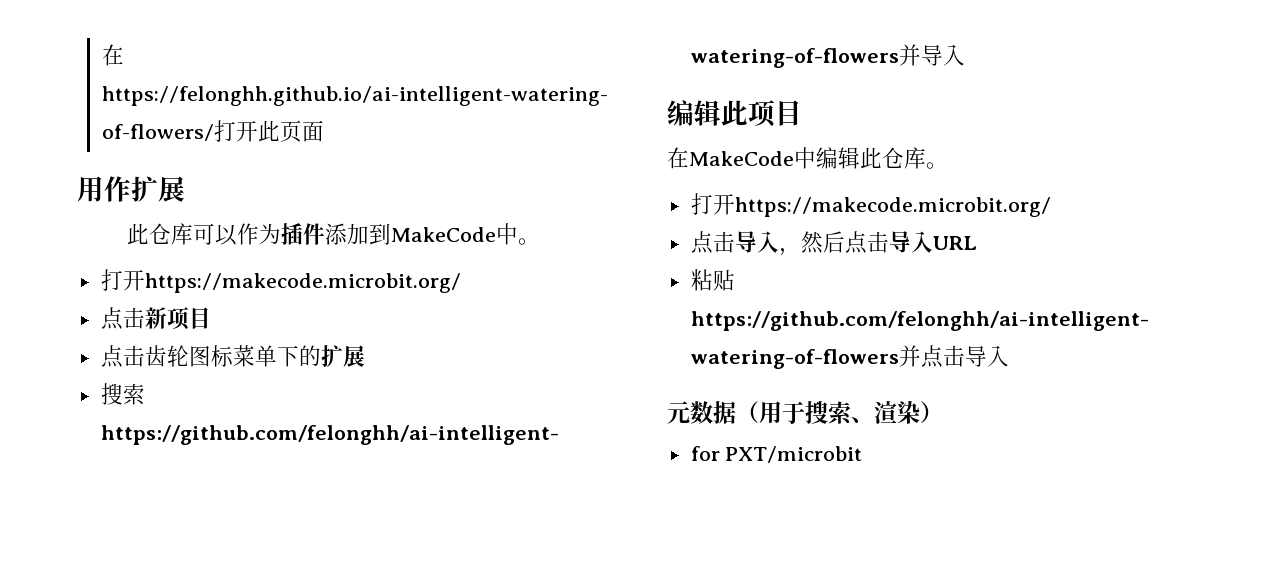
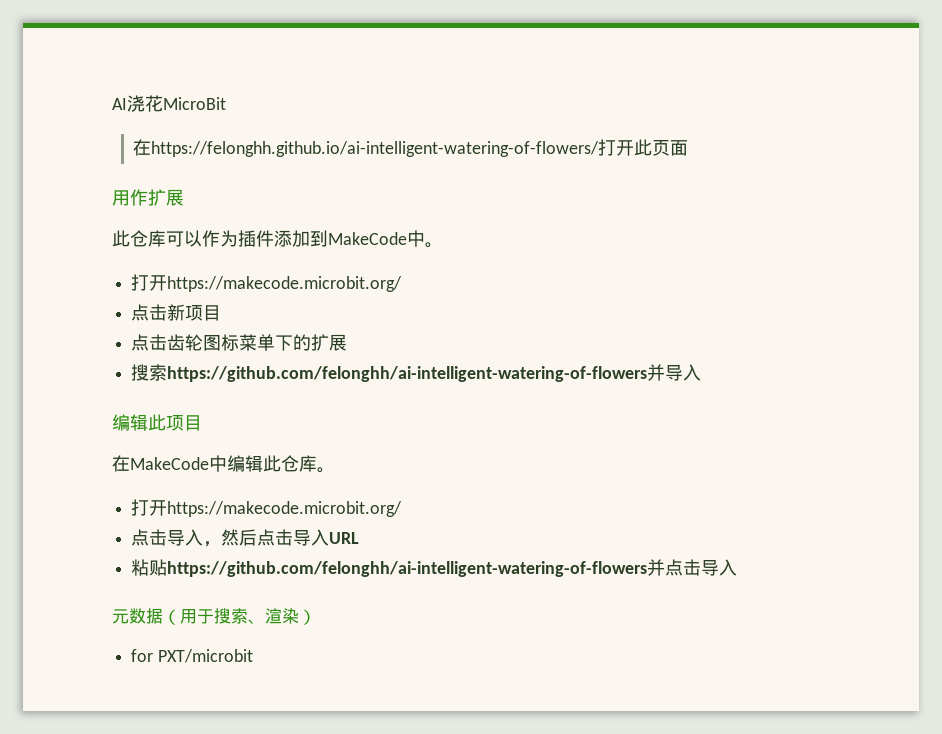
+ AI浇花MicroBit

